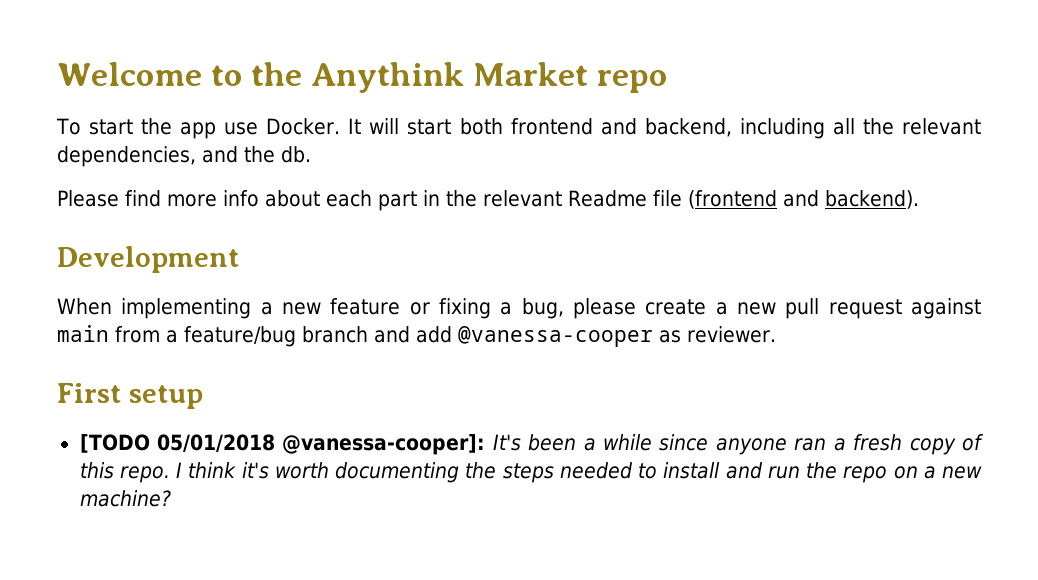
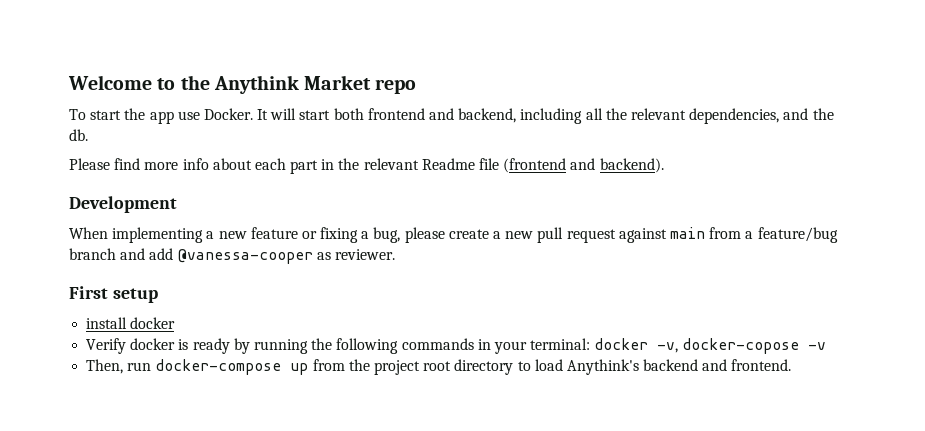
- [TODO 05/01/2018 @vanessa-cooper]: It's been a while since anyone ran a fresh copy of this repo. I think it's worth documenting the steps needed to install and run the repo on a new machine?
+ install docker
+ Verify docker is ready by running the following commands in your terminal: docker -v, docker-copose -v
+ Then, run docker-compose up from the project root directory to load Anythink's backend and frontend.

